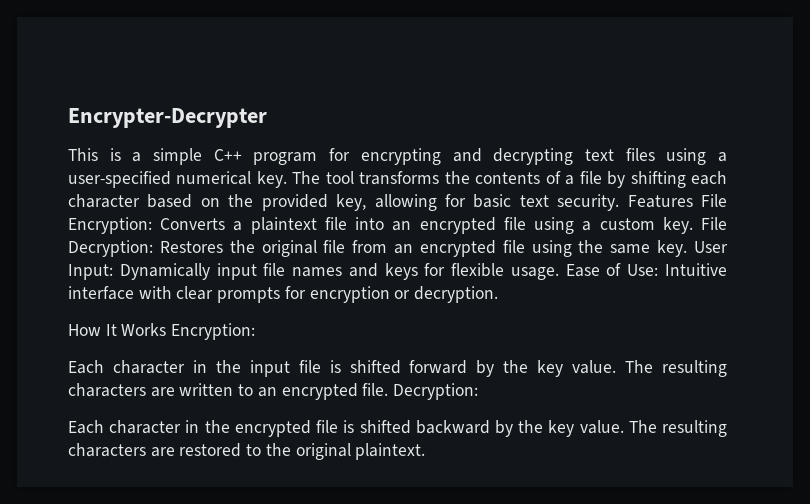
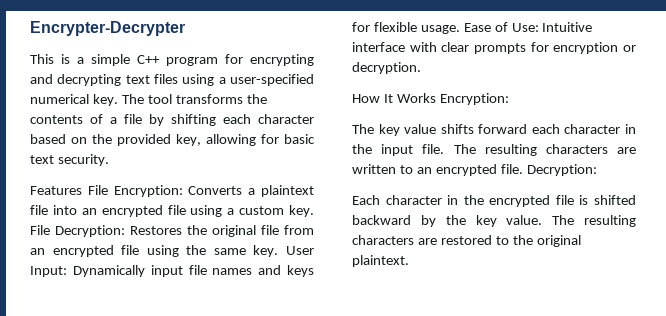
- The tool transforms the contents of a file by shifting each character based on the provided key, allowing for basic text security. Features File Encryption: Converts a plaintext file into an encrypted file using a custom key.
+ The tool transforms the contents of a file by shifting each character based on the provided key, allowing for basic text security.
+ Features File Encryption: Converts a plaintext file into an encrypted file using a custom key.
- Each character in the input file is shifted forward by the key value.
+ The key value shifts forward each character in the input file.

